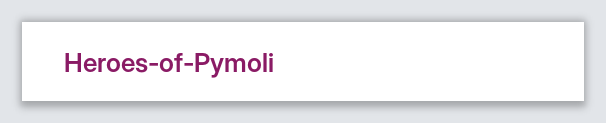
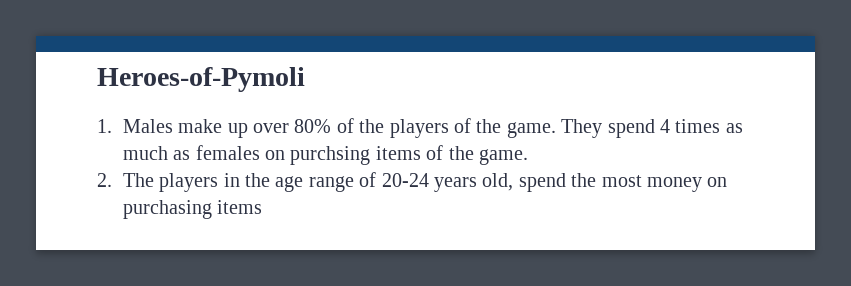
+ 1. Males make up over 80% of the players of the game. They spend 4 times as much as females on purchsing items of the game.
+ 2. The players in the age range of 20-24 years old, spend the most money on purchasing items

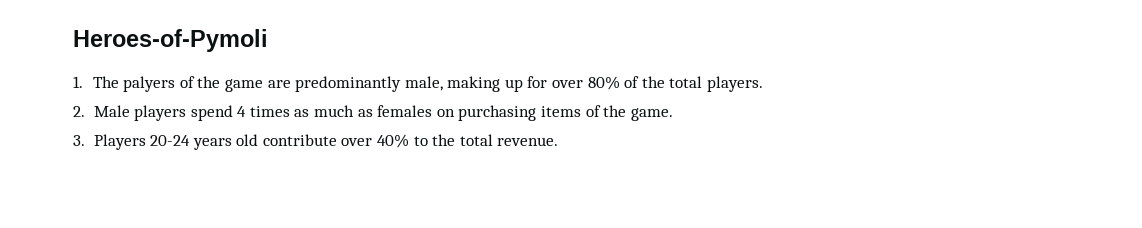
- 1. Males make up over 80% of the players of the game. They spend 4 times as much as females on purchsing items of the game.
+ 1. The palyers of the game are predominantly male, making up for over 80% of the total players.
+ 2. Male players spend 4 times as much as females on purchasing items of the game.
- 2. The players in the age range of 20-24 years old, spend the most money on purchasing items
+ 3. Players 20-24 years old contribute over 40% to the total revenue.

